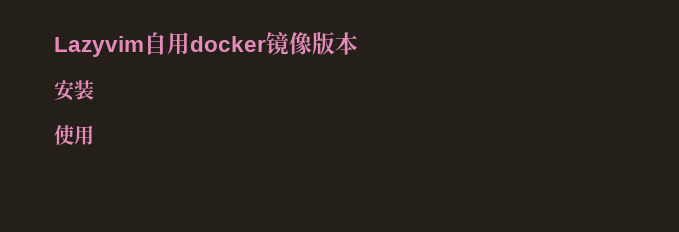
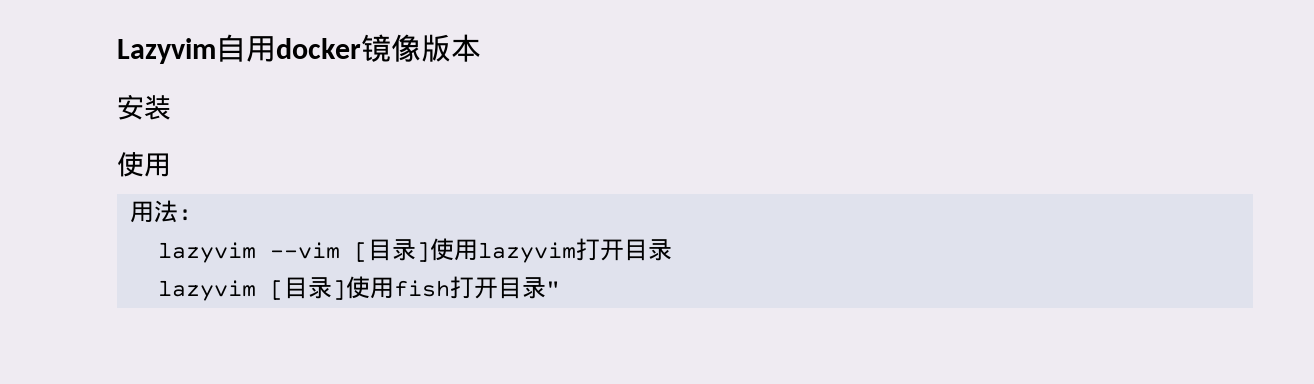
+ 用法:
+ lazyvim --vim [目录]使用lazyvim打开目录
+ lazyvim [目录]使用fish打开目录"

